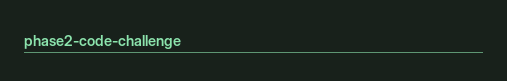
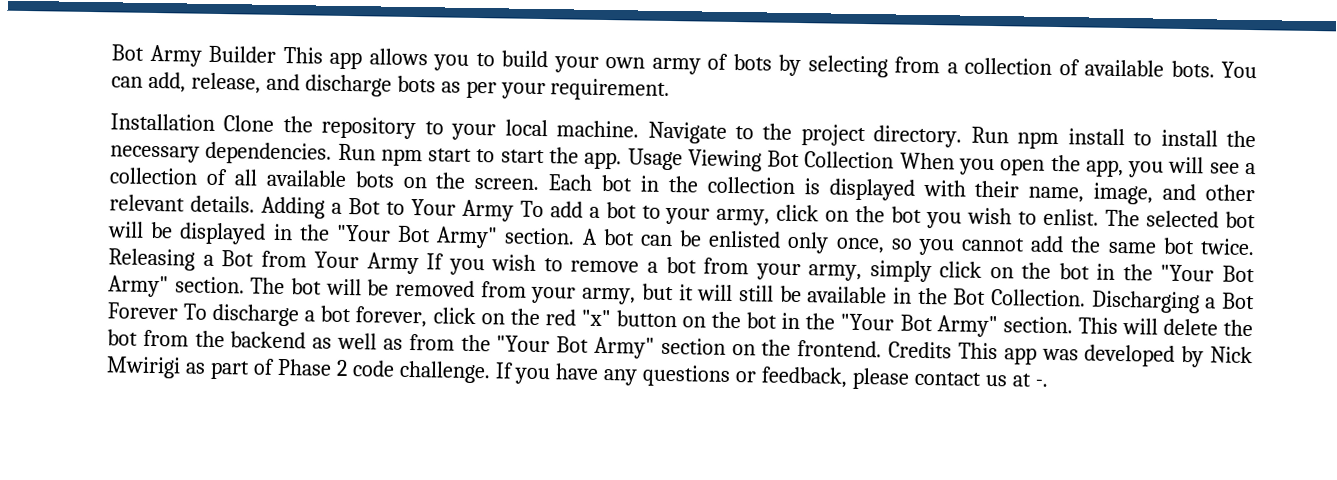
- phase2-code-challenge
+ Bot Army Builder This app allows you to build your own army of bots by selecting from a collection of available bots. You can add, release, and discharge bots as per your requirement.
+ Installation Clone the repository to your local machine. Navigate to the project directory. Run npm install to install the necessary dependencies. Run npm start to start the app. Usage Viewing Bot Collection When you open the app, you will see a collection of all available bots on the screen. Each bot in the collection is displayed with their name, image, and other relevant details. Adding a Bot to Your Army To add a bot to your army, click on the bot you wish to enlist. The selected bot will be displayed in the "Your Bot Army" section. A bot can be enlisted only once, so you cannot add the same bot twice. Releasing a Bot from Your Army If you wish to remove a bot from your army, simply click on the bot in the "Your Bot Army" section. The bot will be removed from your army, but it will still be available in the Bot Collection. Discharging a Bot Forever To discharge a bot forever, click on the red "x" button on the bot in the "Your Bot Army" section. This will delete the bot from the backend as well as from the "Your Bot Army" section on the frontend. Credits This app was developed by Nick Mwirigi as part of Phase 2 code challenge. If you have any questions or feedback, please contact us at -.

